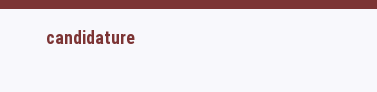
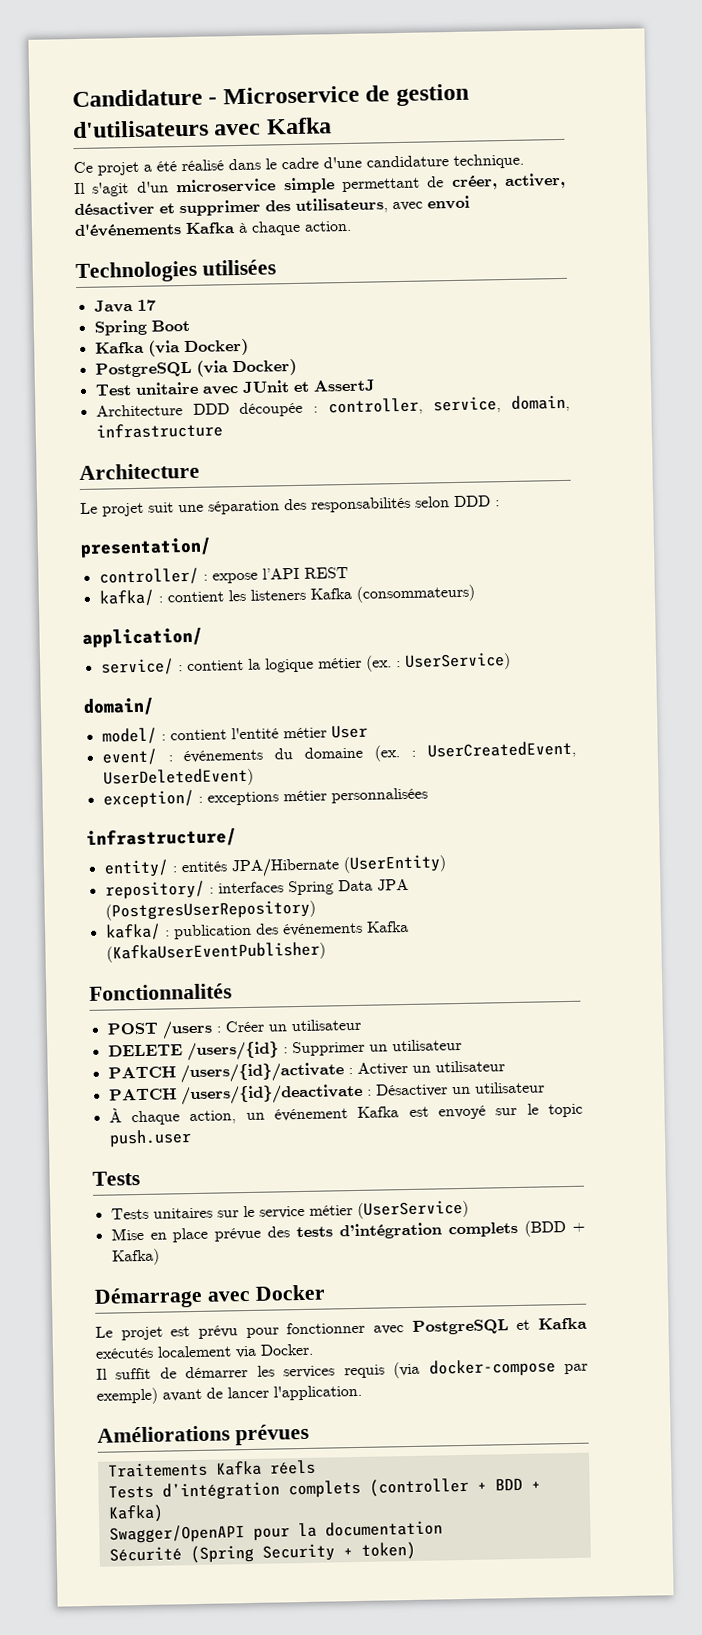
- candidature
+ Candidature - Microservice de gestion d'utilisateurs avec Kafka
+ Ce projet a été réalisé dans le cadre d'une candidature technique.
+ Il s'agit d'un microservice simple permettant de créer, activer, désactiver et supprimer des utilisateurs, avec envoi d'événements Kafka à chaque action.
+ Technologies utilisées
+ Java 17
+ Spring Boot
+ Kafka (via Docker)
+ PostgreSQL (via Docker)
+ Test unitaire avec JUnit et AssertJ
+ Architecture DDD découpée : controller, service, domain, infrastructure
+ Architecture
+ Le projet suit une séparation des responsabilités selon DDD :
+ presentation/
+ controller/ : expose l’API REST
+ kafka/ : contient les listeners Kafka (consommateurs)
+ application/
+ service/ : contient la logique métier (ex. : UserService)
+ domain/
+ model/ : contient l'entité métier User
+ event/ : événements du domaine (ex. : UserCreatedEvent, UserDeletedEvent)
+ exception/ : exceptions métier personnalisées
+ infrastructure/
+ entity/ : entités JPA/Hibernate (UserEntity)
+ repository/ : interfaces Spring Data JPA (PostgresUserRepository)
+ kafka/ : publication des événements Kafka (KafkaUserEventPublisher)
+ Fonctionnalités
+ POST /users : Créer un utilisateur
+ DELETE /users/{id} : Supprimer un utilisateur
+ PATCH /users/{id}/activate : Activer un utilisateur
+ PATCH /users/{id}/deactivate : Désactiver un utilisateur
+ À chaque action, un événement Kafka est envoyé sur le topic push.user
+ Tests
+ Tests unitaires sur le service métier (UserService)
+ Mise en place prévue des tests d’intégration complets (BDD + Kafka)
+ Démarrage avec Docker
+ Le projet est prévu pour fonctionner avec PostgreSQL et Kafka exécutés localement via Docker.
+ Il suffit de démarrer les services requis (via docker-compose par exemple) avant de lancer l'application.
+ Améliorations prévues
+ Traitements Kafka réels
+ Tests d’intégration complets (controller + BDD + Kafka)
+ Swagger/OpenAPI pour la documentation
+ Sécurité (Spring Security + token)

